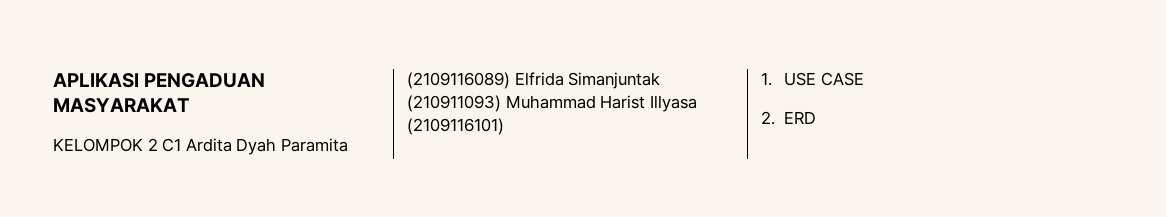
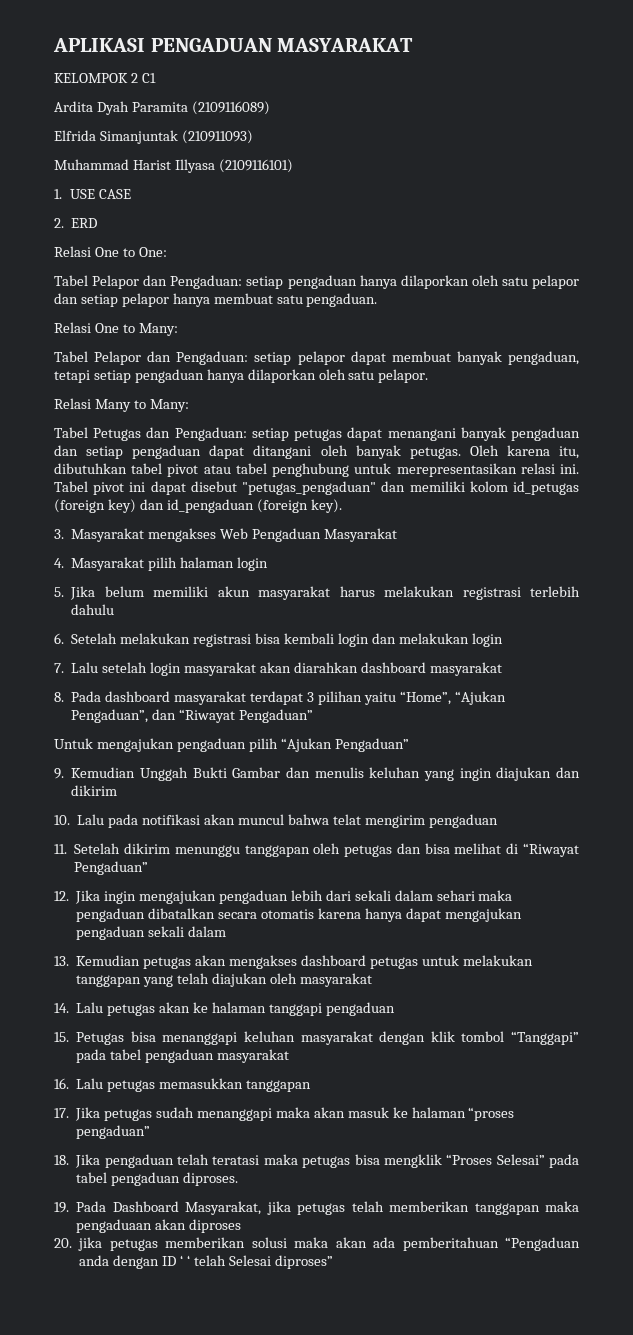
- KELOMPOK 2 C1 Ardita Dyah Paramita (2109116089) Elfrida Simanjuntak (210911093) Muhammad Harist Illyasa (2109116101)
+ KELOMPOK 2 C1
+ Ardita Dyah Paramita (2109116089)
+ Elfrida Simanjuntak (210911093)
+ Muhammad Harist Illyasa (2109116101)
+ Relasi One to One:
+ Tabel Pelapor dan Pengaduan: setiap pengaduan hanya dilaporkan oleh satu pelapor dan setiap pelapor hanya membuat satu pengaduan.
+ Relasi One to Many:
+ Tabel Pelapor dan Pengaduan: setiap pelapor dapat membuat banyak pengaduan, tetapi setiap pengaduan hanya dilaporkan oleh satu pelapor.
+ Relasi Many to Many:
+ Tabel Petugas dan Pengaduan: setiap petugas dapat menangani banyak pengaduan dan setiap pengaduan dapat ditangani oleh banyak petugas. Oleh karena itu, dibutuhkan tabel pivot atau tabel penghubung untuk merepresentasikan relasi ini. Tabel pivot ini dapat disebut "petugas_pengaduan" dan memiliki kolom id_petugas (foreign key) dan id_pengaduan (foreign key).
+ 3. Masyarakat mengakses Web Pengaduan Masyarakat
+ 4. Masyarakat pilih halaman login
+ 5. Jika belum memiliki akun masyarakat harus melakukan registrasi terlebih dahulu
+ 6. Setelah melakukan registrasi bisa kembali login dan melakukan login
+ 7. Lalu setelah login masyarakat akan diarahkan dashboard masyarakat
+ 8. Pada dashboard masyarakat terdapat 3 pilihan yaitu “Home”, “Ajukan Pengaduan”, dan “Riwayat Pengaduan”
+ Untuk mengajukan pengaduan pilih “Ajukan Pengaduan”
+ 9. Kemudian Unggah Bukti Gambar dan menulis keluhan yang ingin diajukan dan dikirim
+ 10. Lalu pada notifikasi akan muncul bahwa telat mengirim pengaduan
+ 11. Setelah dikirim menunggu tanggapan oleh petugas dan bisa melihat di “Riwayat Pengaduan”
+ 12. Jika ingin mengajukan pengaduan lebih dari sekali dalam sehari maka pengaduan dibatalkan secara otomatis karena hanya dapat mengajukan pengaduan sekali dalam
+ 13. Kemudian petugas akan mengakses dashboard petugas untuk melakukan tanggapan yang telah diajukan oleh masyarakat
+ 14. Lalu petugas akan ke halaman tanggapi pengaduan
+ 15. Petugas bisa menanggapi keluhan masyarakat dengan klik tombol “Tanggapi” pada tabel pengaduan masyarakat
+ 16. Lalu petugas memasukkan tanggapan
+ 17. Jika petugas sudah menanggapi maka akan masuk ke halaman “proses pengaduan”
+ 18. Jika pengaduan telah teratasi maka petugas bisa mengklik “Proses Selesai” pada tabel pengaduan diproses.
+ 19. Pada Dashboard Masyarakat, jika petugas telah memberikan tanggapan maka pengaduaan akan diproses
+ 20. jika petugas memberikan solusi maka akan ada pemberitahuan “Pengaduan anda dengan ID ‘ ‘ telah Selesai diproses”

